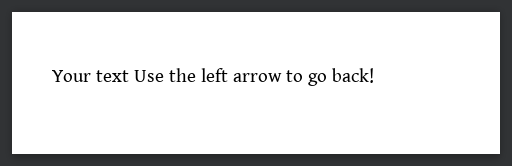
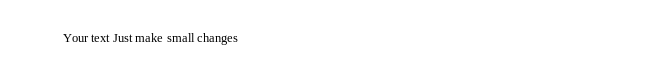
- Your text Use the left arrow to go back!
+ Your text Just make small changes

